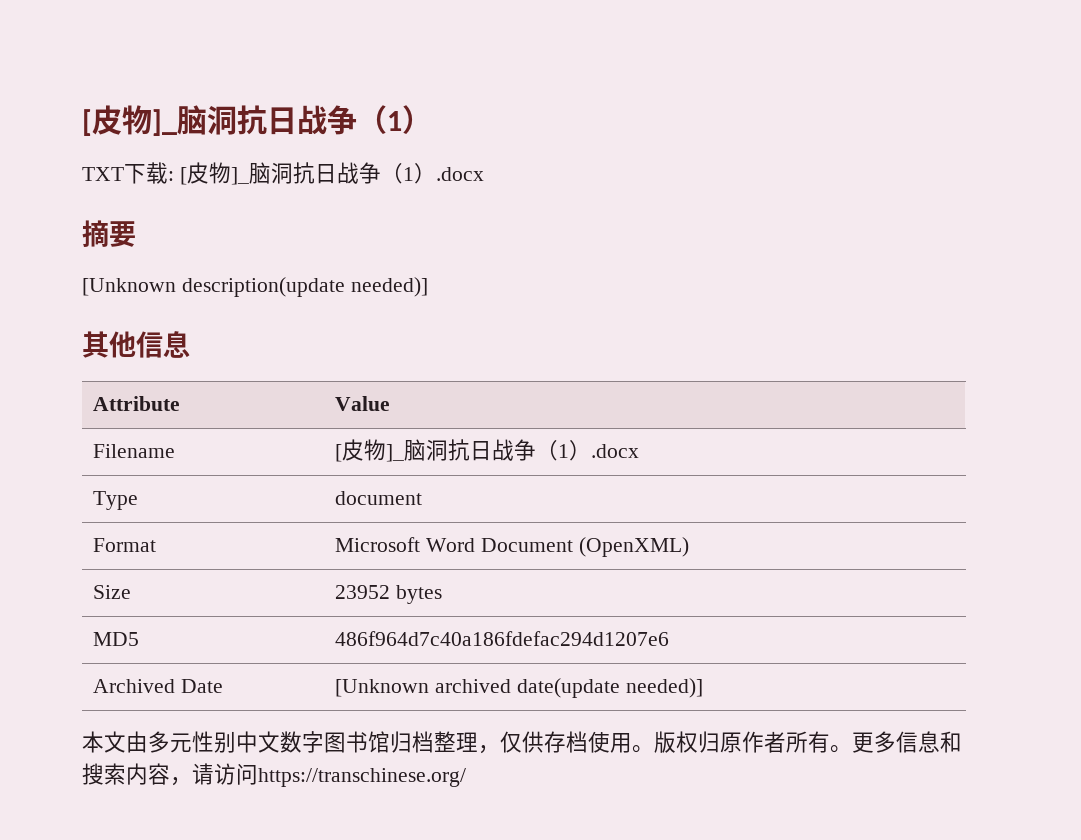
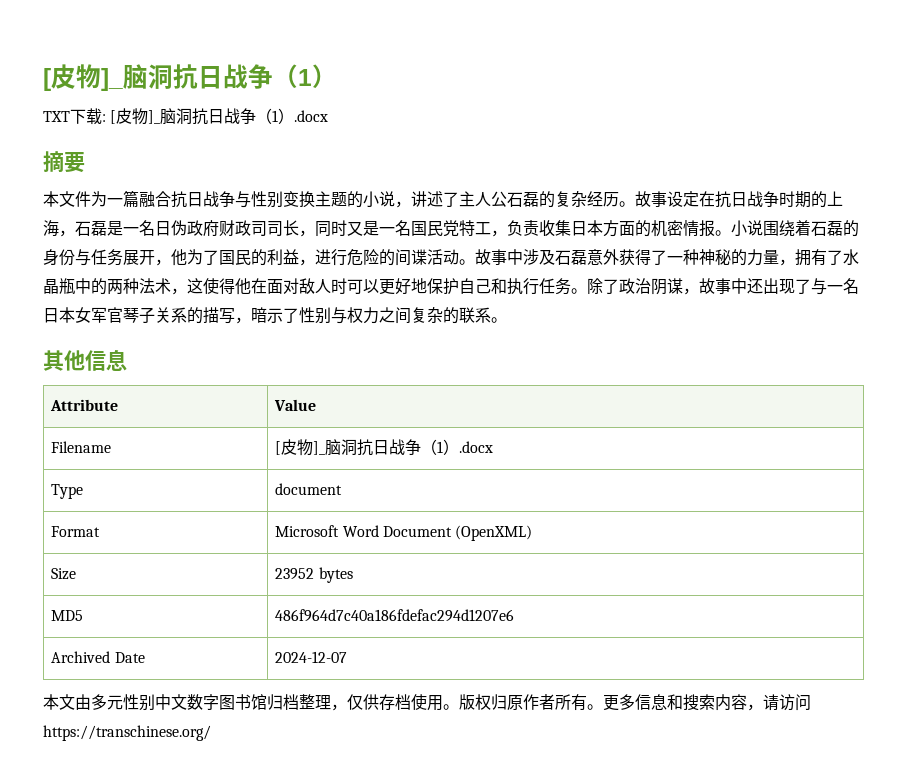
- [Unknown description(update needed)]
+ 本文件为一篇融合抗日战争与性别变换主题的小说，讲述了主人公石磊的复杂经历。故事设定在抗日战争时期的上海，石磊是一名日伪政府财政司司长，同时又是一名国民党特工，负责收集日本方面的机密情报。小说围绕着石磊的身份与任务展开，他为了国民的利益，进行危险的间谍活动。故事中涉及石磊意外获得了一种神秘的力量，拥有了水晶瓶中的两种法术，这使得他在面对敌人时可以更好地保护自己和执行任务。除了政治阴谋，故事中还出现了与一名日本女军官琴子关系的描写，暗示了性别与权力之间复杂的联系。
- Archived Date | [Unknown archived date(update needed)]
+ Archived Date | 2024-12-07

